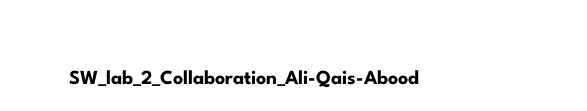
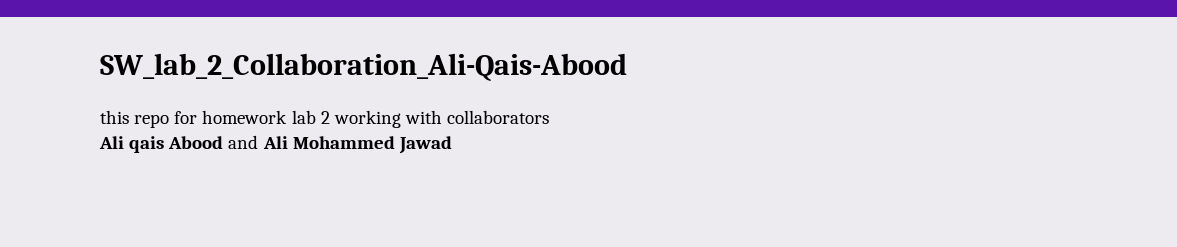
+ this repo for homework lab 2 working with collaborators
+ Ali qais Abood and Ali Mohammed Jawad

